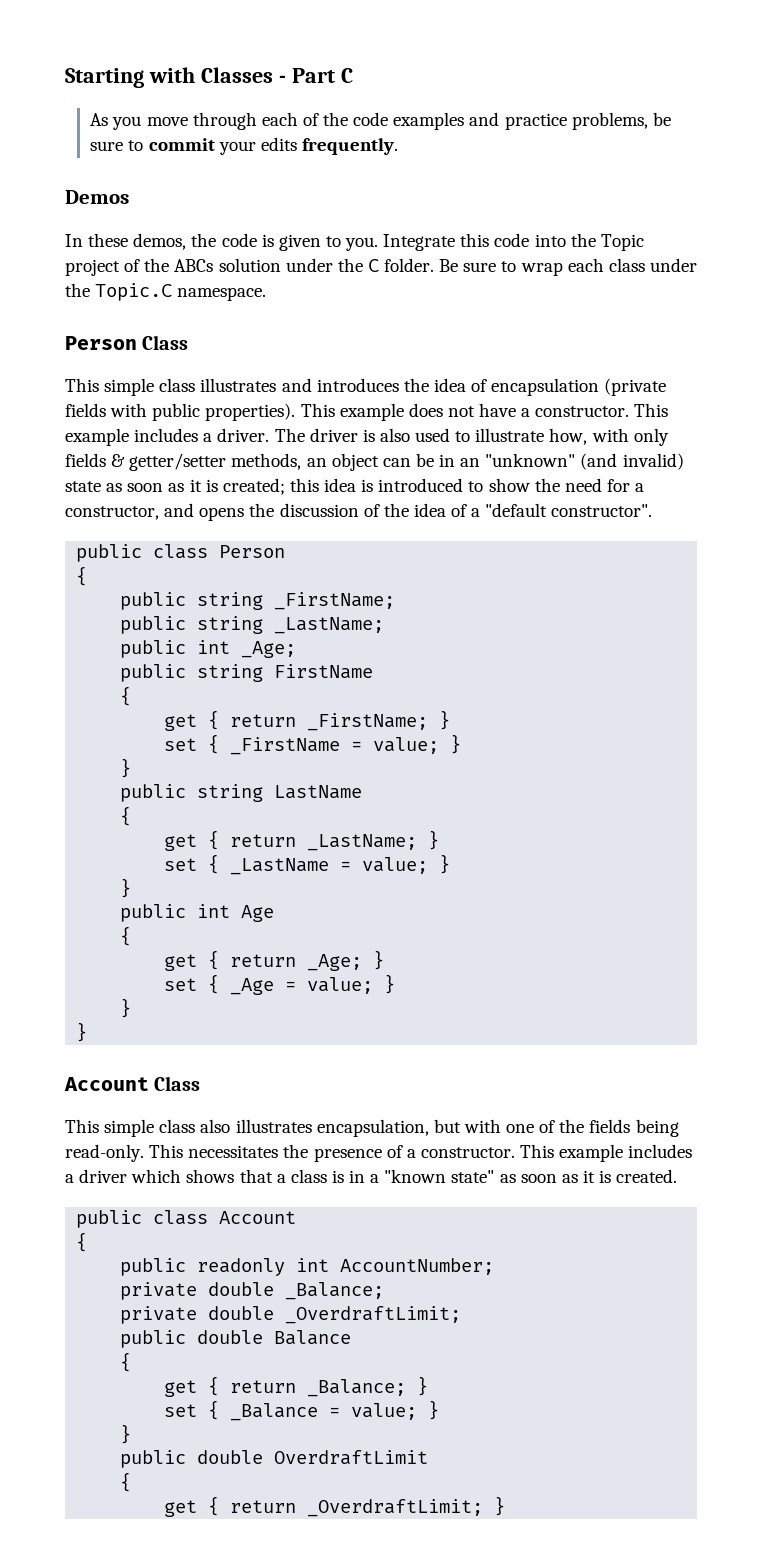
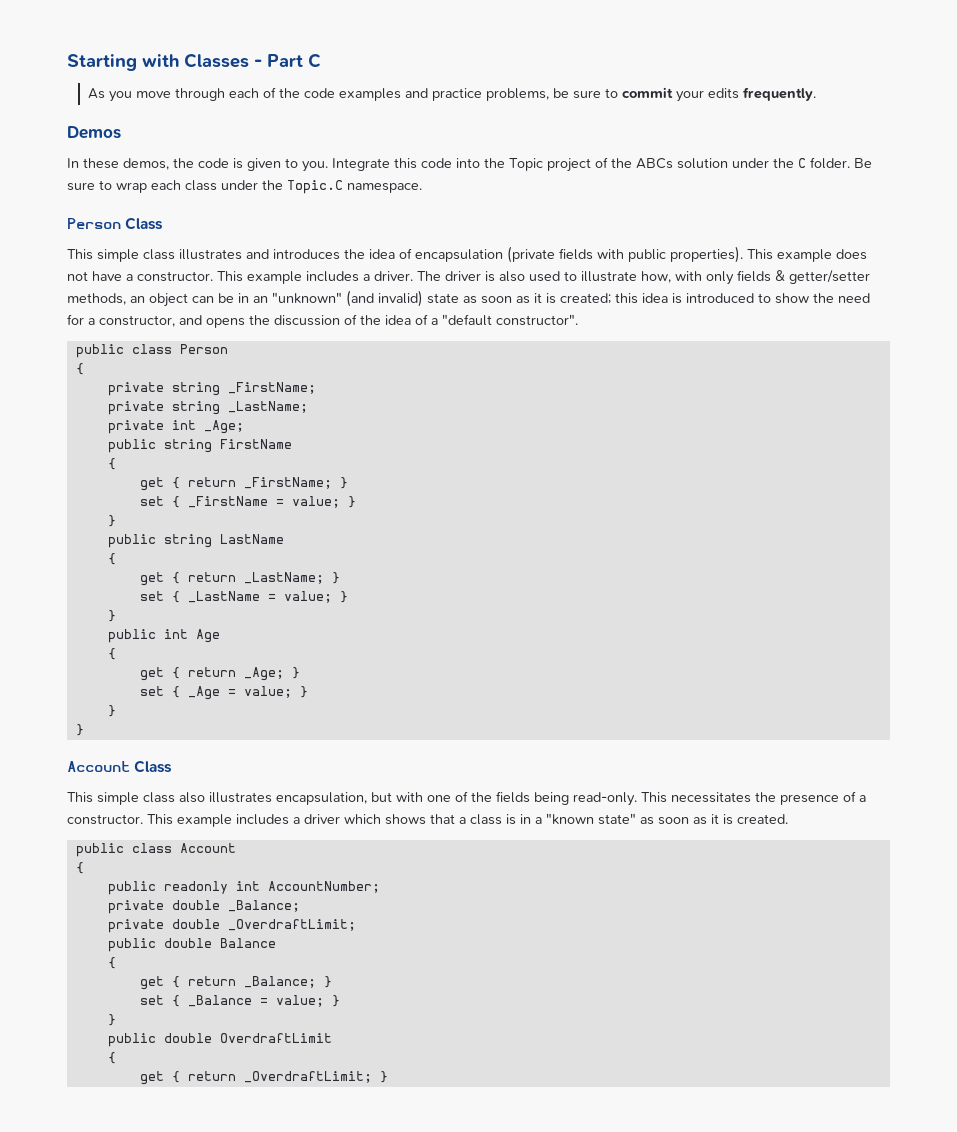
- public string _FirstName;
+ private string _FirstName;
- public string _LastName;
+ private string _LastName;
- public int _Age;
+ private int _Age;

